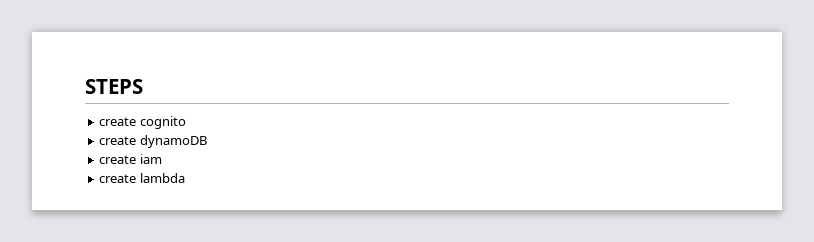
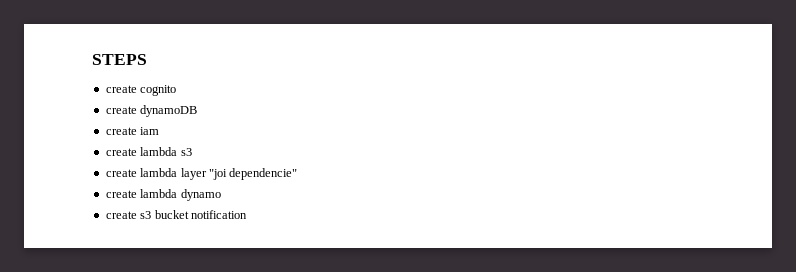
- create lambda
+ create lambda s3
+ create lambda layer "joi dependencie"
+ create lambda dynamo
+ create s3 bucket notification

